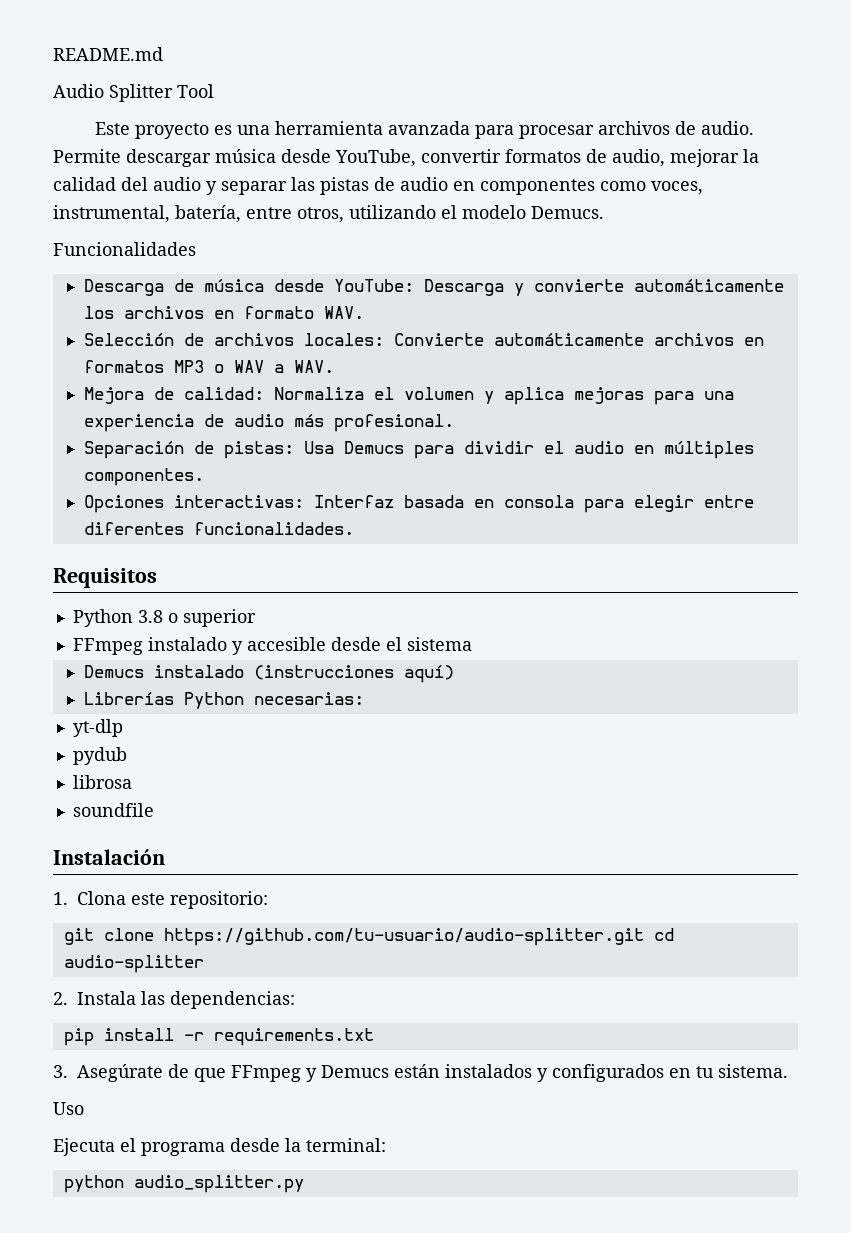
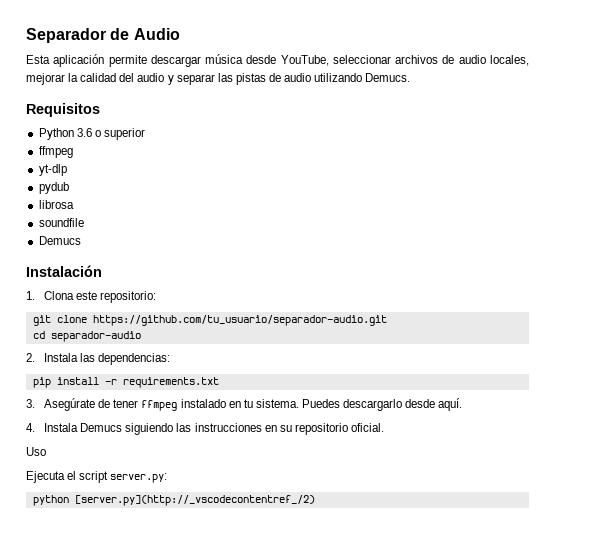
- README.md
- Audio Splitter Tool
- Este proyecto es una herramienta avanzada para procesar archivos de audio. Permite descargar música desde YouTube, convertir formatos de audio, mejorar la calidad del audio y separar las pistas de audio en componentes como voces, instrumental, batería, entre otros, utilizando el modelo Demucs.
- Funcionalidades
- Descarga de música desde YouTube: Descarga y convierte automáticamente los archivos en formato WAV.
- Selección de archivos locales: Convierte automáticamente archivos en formatos MP3 o WAV a WAV.
- Mejora de calidad: Normaliza el volumen y aplica mejoras para una experiencia de audio más profesional.
- Separación de pistas: Usa Demucs para dividir el audio en múltiples componentes.
- Opciones interactivas: Interfaz basada en consola para elegir entre diferentes funcionalidades.
+ Separador de Audio
+ Esta aplicación permite descargar música desde YouTube, seleccionar archivos de audio locales, mejorar la calidad del audio y separar las pistas de audio utilizando Demucs.
- Python 3.8 o superior
- FFmpeg instalado y accesible desde el sistema
- Demucs instalado (instrucciones aquí)
- Librerías Python necesarias:
+ Python 3.6 o superior
+ ffmpeg
  soundfile
+ Demucs
- git clone https://github.com/tu-usuario/audio-splitter.git cd audio-splitter
+ git clone https://github.com/tu_usuario/separador-audio.git
+ cd separador-audio
- 3. Asegúrate de que FFmpeg y Demucs están instalados y configurados en tu sistema.
+ 3. Asegúrate de tener ffmpeg instalado en tu sistema. Puedes descargarlo desde aquí.
+ 4. Instala Demucs siguiendo las instrucciones en su repositorio oficial.
- Ejecuta el programa desde la terminal:
+ Ejecuta el script server.py:
- python audio_splitter.py
+ python [server.py](http://_vscodecontentref_/2)

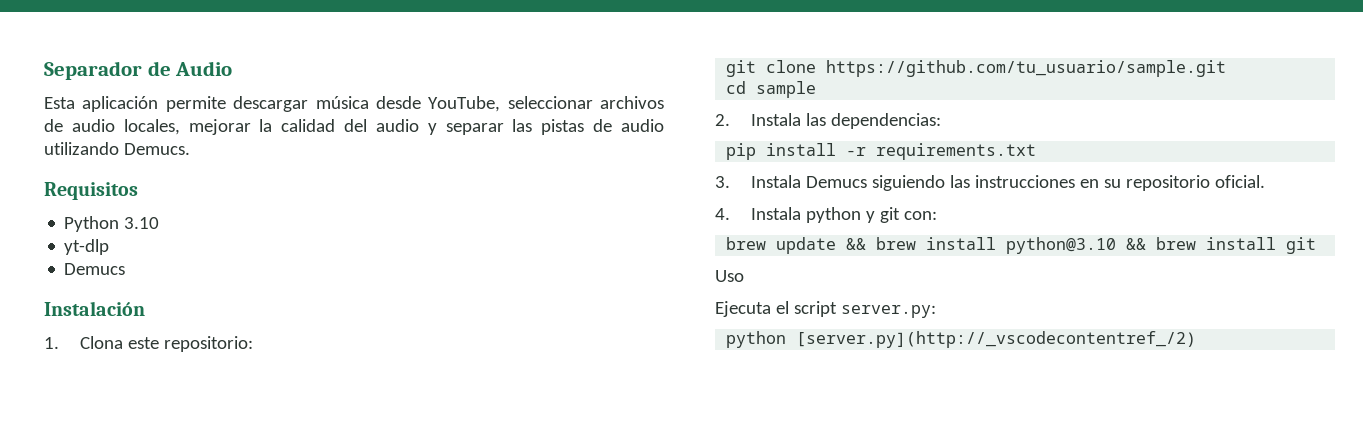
- Python 3.6 o superior
- ffmpeg
+ Python 3.10
  yt-dlp
- pydub
- librosa
- soundfile
- git clone https://github.com/tu_usuario/separador-audio.git
+ git clone https://github.com/tu_usuario/sample.git
- cd separador-audio
+ cd sample
- 3. Asegúrate de tener ffmpeg instalado en tu sistema. Puedes descargarlo desde aquí.
- 4. Instala Demucs siguiendo las instrucciones en su repositorio oficial.
+ 3. Instala Demucs siguiendo las instrucciones en su repositorio oficial.
+ 4. Instala python y git con:
+ brew update && brew install python@3.10 && brew install git

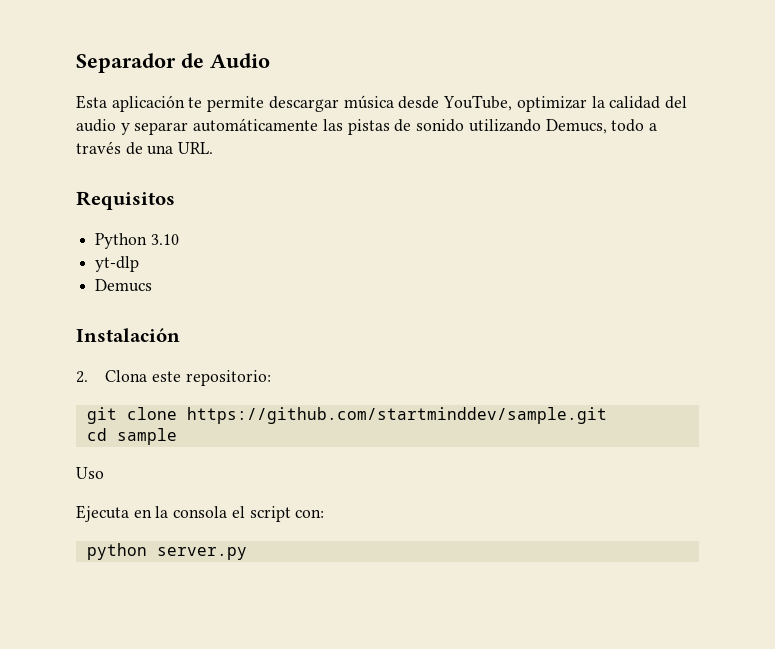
- Esta aplicación permite descargar música desde YouTube, seleccionar archivos de audio locales, mejorar la calidad del audio y separar las pistas de audio utilizando Demucs.
+ Esta aplicación te permite descargar música desde YouTube, optimizar la calidad del audio y separar automáticamente las pistas de sonido utilizando Demucs, todo a través de una URL.
- 1. Clona este repositorio:
+ 2. Clona este repositorio:
- git clone https://github.com/tu_usuario/sample.git
+ git clone https://github.com/startminddev/sample.git
- 2. Instala las dependencias:
- pip install -r requirements.txt
- 3. Instala Demucs siguiendo las instrucciones en su repositorio oficial.
- 4. Instala python y git con:
- brew update && brew install python@3.10 && brew install git
- Ejecuta el script server.py:
- python [server.py](http://_vscodecontentref_/2)
+ Ejecuta en la consola el script con:
+ python server.py

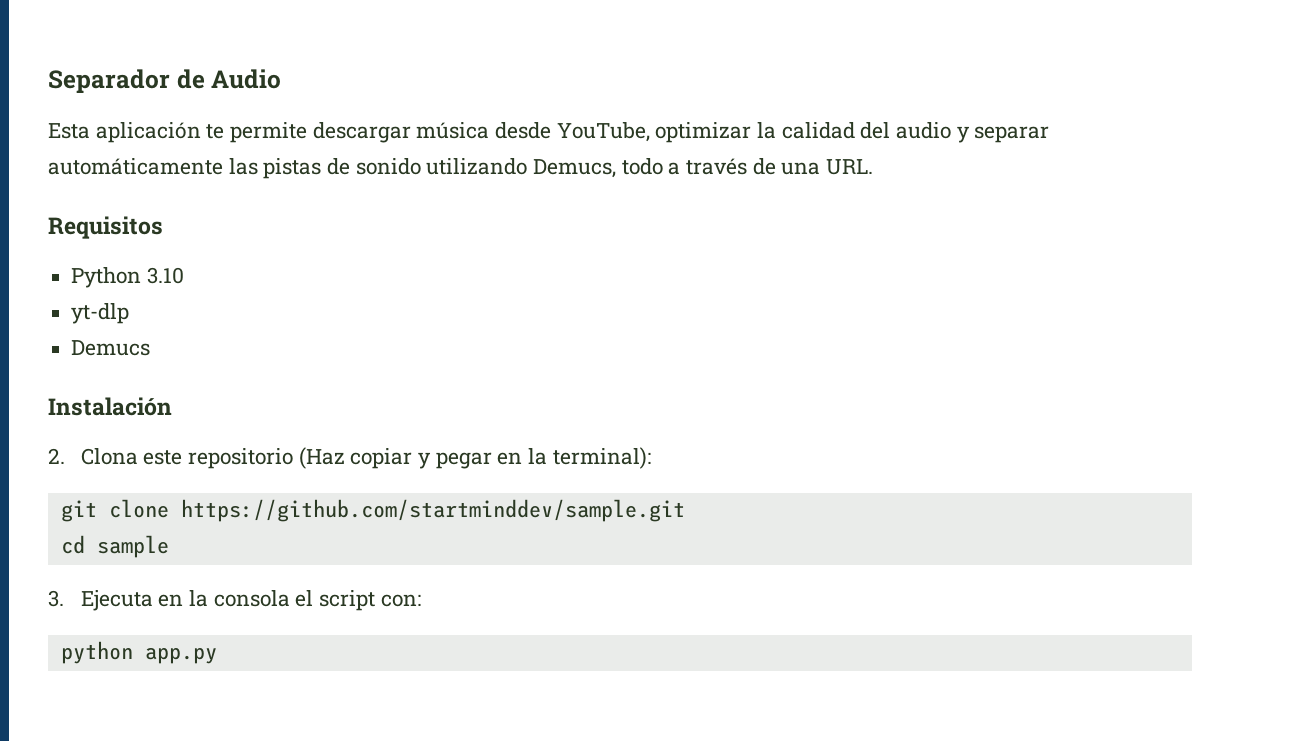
- 2. Clona este repositorio:
+ 2. Clona este repositorio (Haz copiar y pegar en la terminal):
- Uso
- Ejecuta en la consola el script con:
+ 3. Ejecuta en la consola el script con:
- python server.py
+ python app.py

